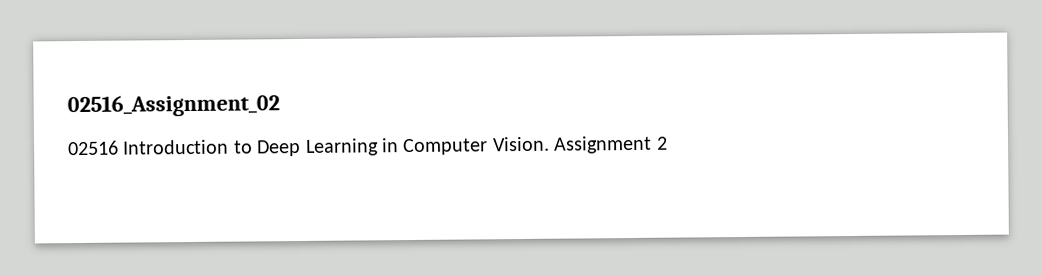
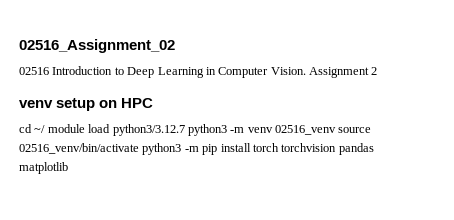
+ venv setup on HPC
+ cd ~/ module load python3/3.12.7 python3 -m venv 02516_venv source 02516_venv/bin/activate python3 -m pip install torch torchvision pandas matplotlib

